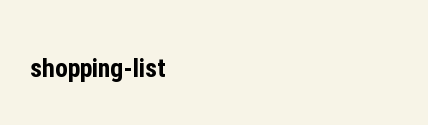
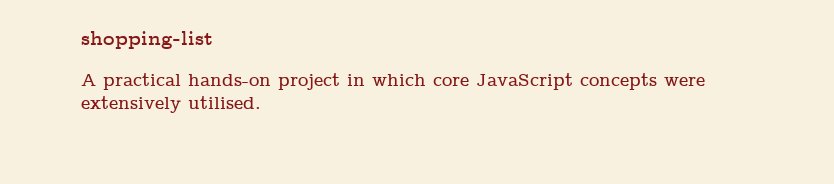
+ A practical hands-on project in which core JavaScript concepts were extensively utilised.

